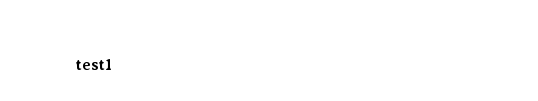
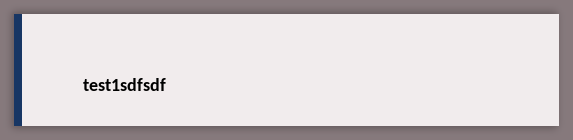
- test1
+ test1sdfsdf

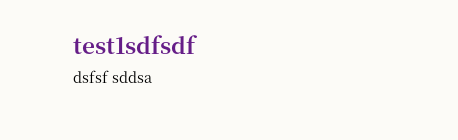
+ dsfsf sddsa

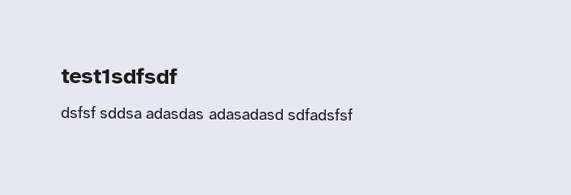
- dsfsf sddsa
+ dsfsf sddsa adasdas adasadasd sdfadsfsf

